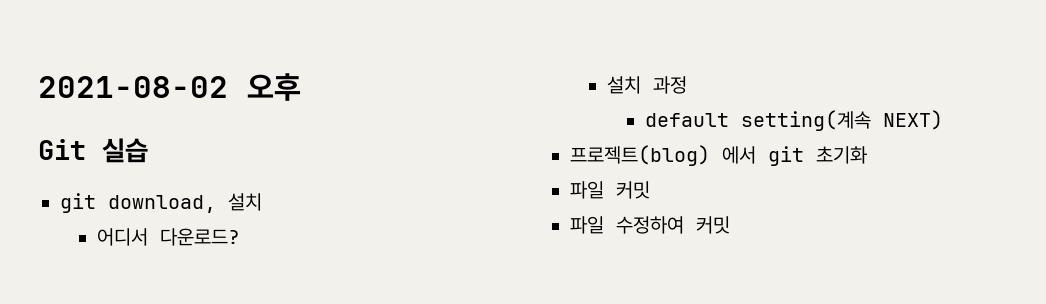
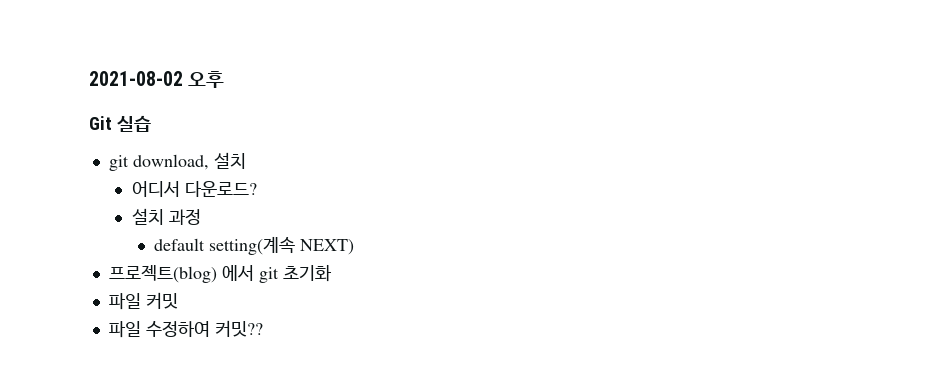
- 파일 수정하여 커밋
+ 파일 수정하여 커밋??

